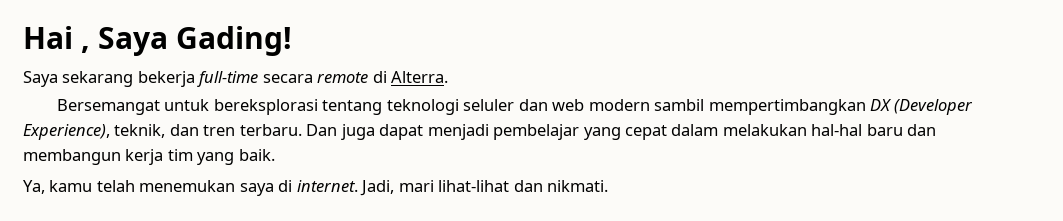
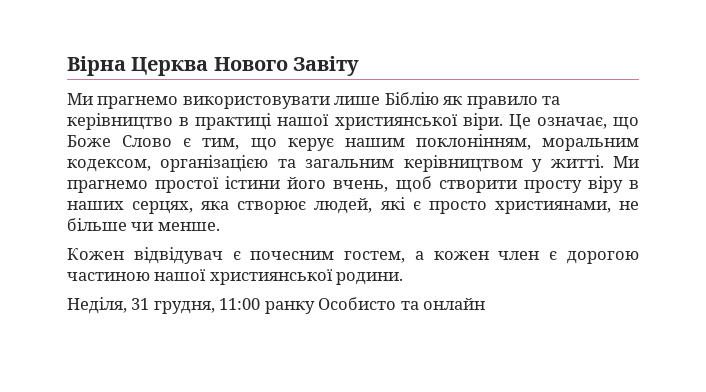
- Hai , Saya Gading!
- Saya sekarang bekerja full-time secara remote di Alterra.
- Bersemangat untuk bereksplorasi tentang teknologi seluler dan web modern sambil mempertimbangkan DX (Developer Experience), teknik, dan tren terbaru. Dan juga dapat menjadi pembelajar yang cepat dalam melakukan hal-hal baru dan membangun kerja tim yang baik.
- Ya, kamu telah menemukan saya di internet. Jadi, mari lihat-lihat dan nikmati.
+ Вірна Церква Нового Завіту
+ Ми прагнемо використовувати лише Біблію як правило та керівництво в практиці нашої християнської віри. Це означає, що Боже Слово є тим, що керує нашим поклонінням, моральним кодексом, організацією та загальним керівництвом у житті. Ми прагнемо простої істини його вчень, щоб створити просту віру в наших серцях, яка створює людей, які є просто християнами, не більше чи менше.
+ Кожен відвідувач є почесним гостем, а кожен член є дорогою частиною нашої християнської родини.
+ Неділя, 31 грудня, 11:00 ранку Особисто та онлайн

